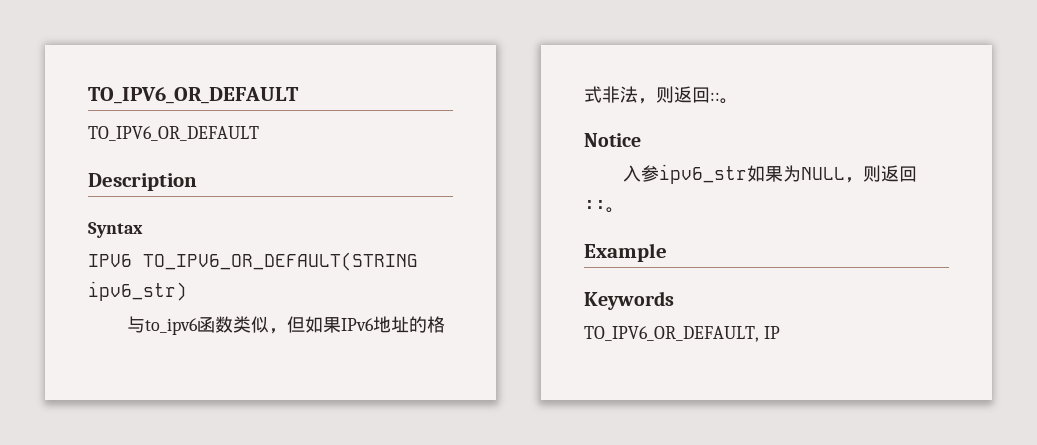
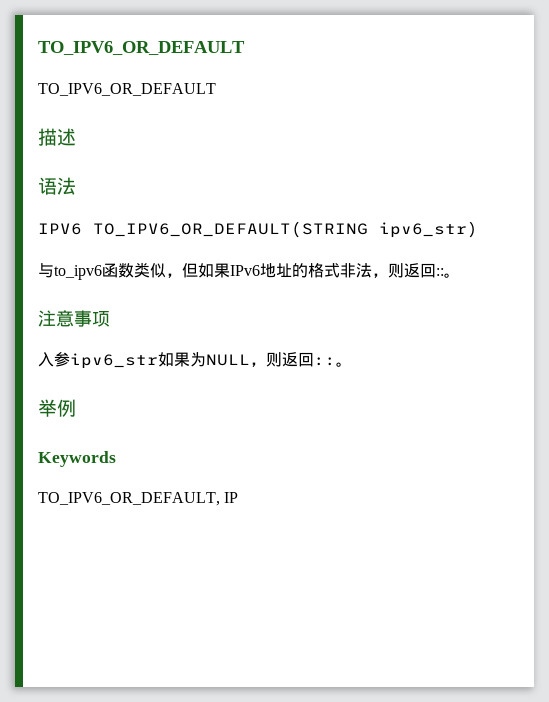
- Description
- Syntax
+ 描述
+ 语法
- Notice
+ 注意事项
- Example
+ 举例

